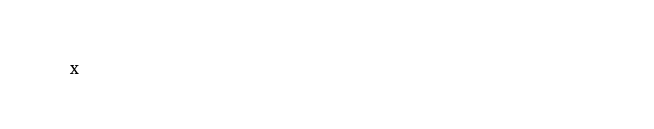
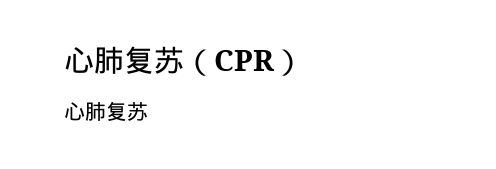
- x
+ 心肺复苏（CPR）
+ 心肺复苏

